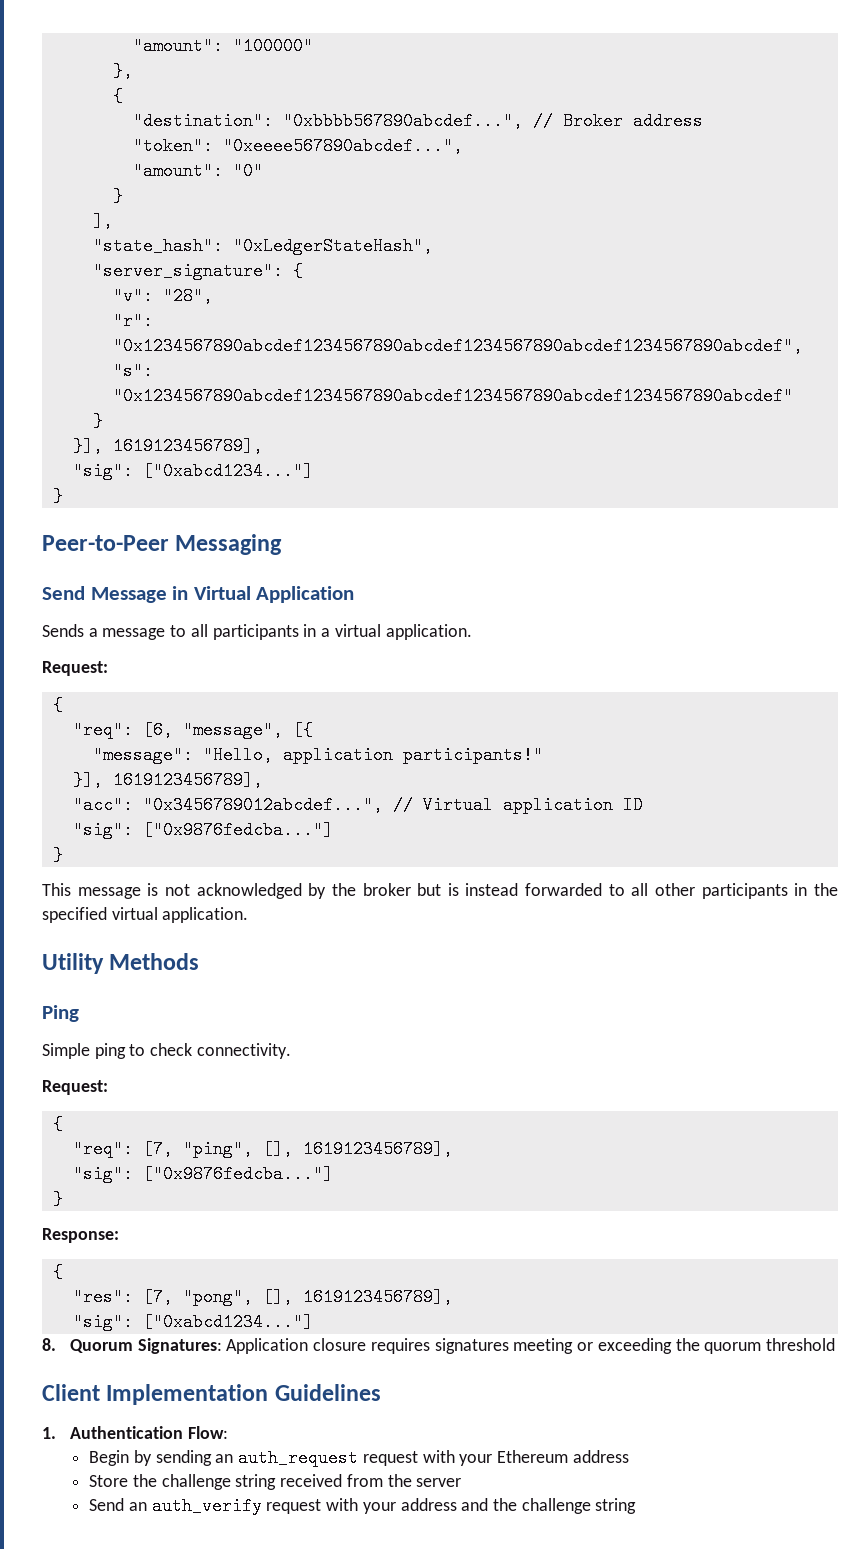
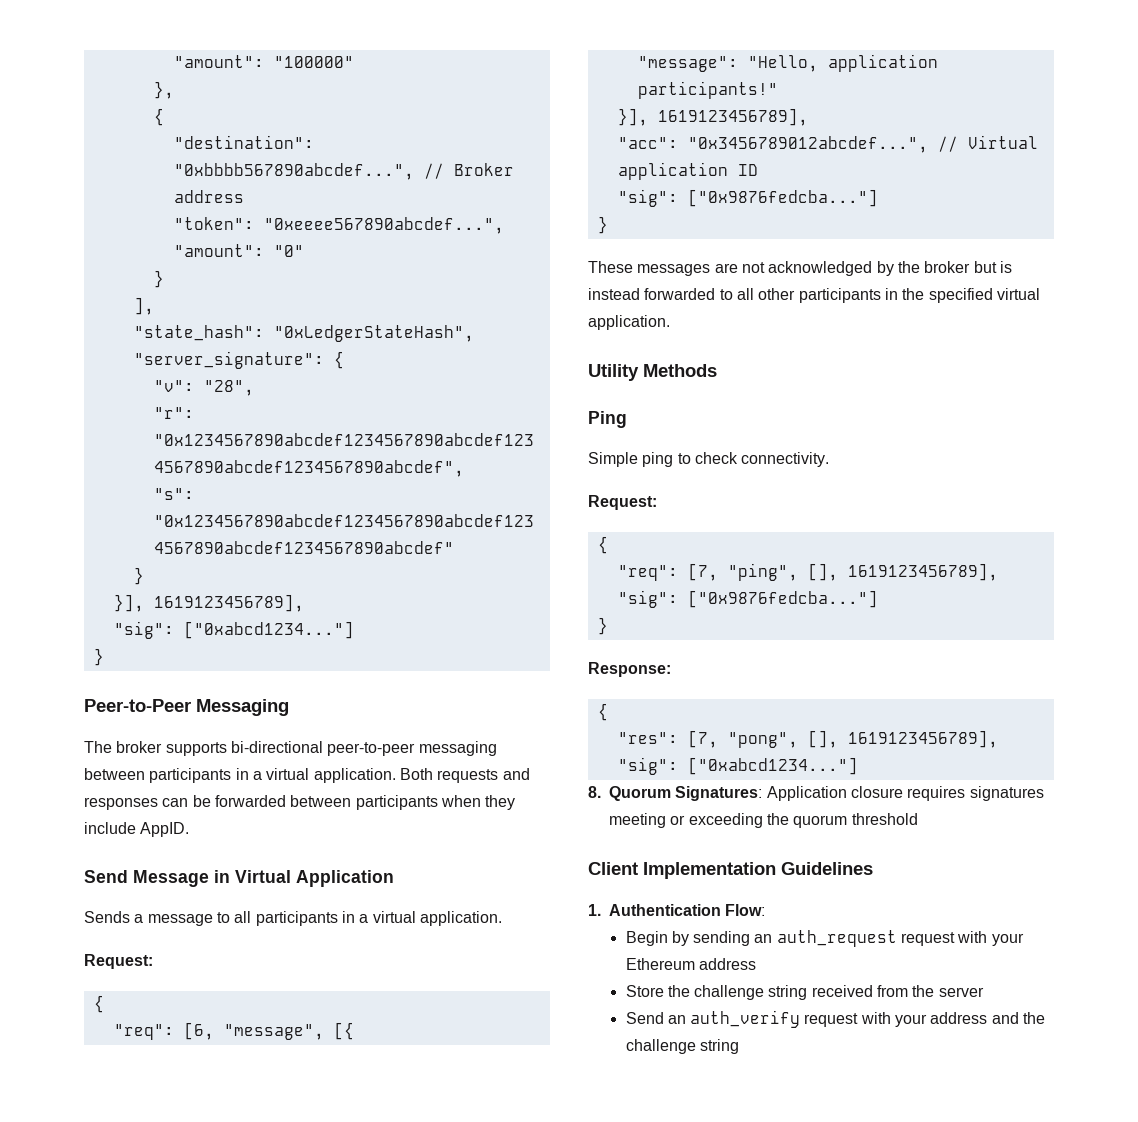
+ The broker supports bi-directional peer-to-peer messaging between participants in a virtual application. Both requests and responses can be forwarded between participants when they include AppID.
- This message is not acknowledged by the broker but is instead forwarded to all other participants in the specified virtual application.
+ These messages are not acknowledged by the broker but is instead forwarded to all other participants in the specified virtual application.

